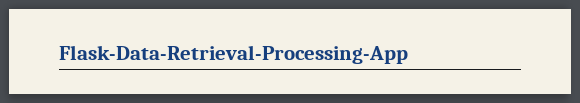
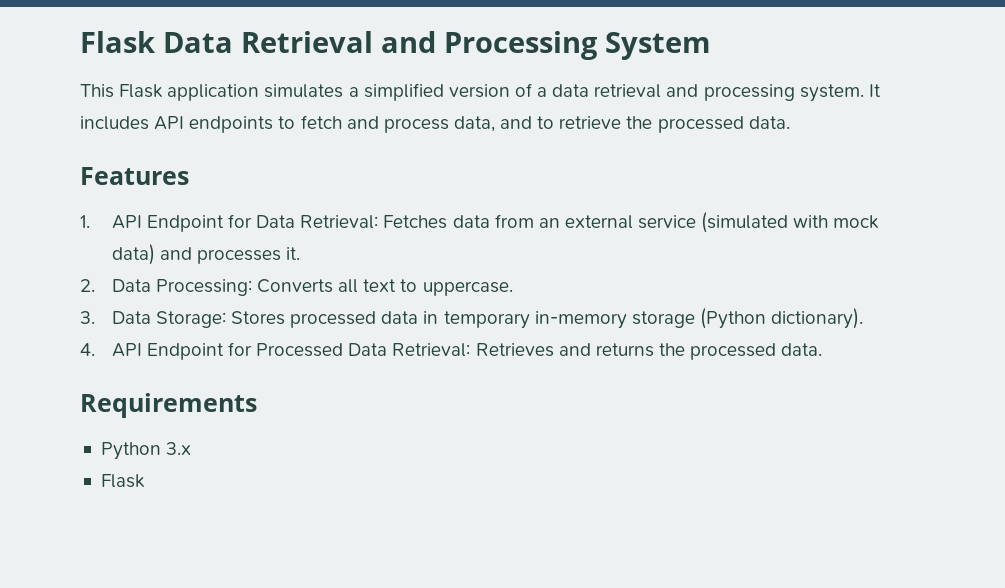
- Flask-Data-Retrieval-Processing-App
+ Flask Data Retrieval and Processing System
+ This Flask application simulates a simplified version of a data retrieval and processing system. It includes API endpoints to fetch and process data, and to retrieve the processed data.
+ Features
+ 1. API Endpoint for Data Retrieval: Fetches data from an external service (simulated with mock data) and processes it.
+ 2. Data Processing: Converts all text to uppercase.
+ 3. Data Storage: Stores processed data in temporary in-memory storage (Python dictionary).
+ 4. API Endpoint for Processed Data Retrieval: Retrieves and returns the processed data.
+ Requirements
+ Python 3.x
+ Flask

